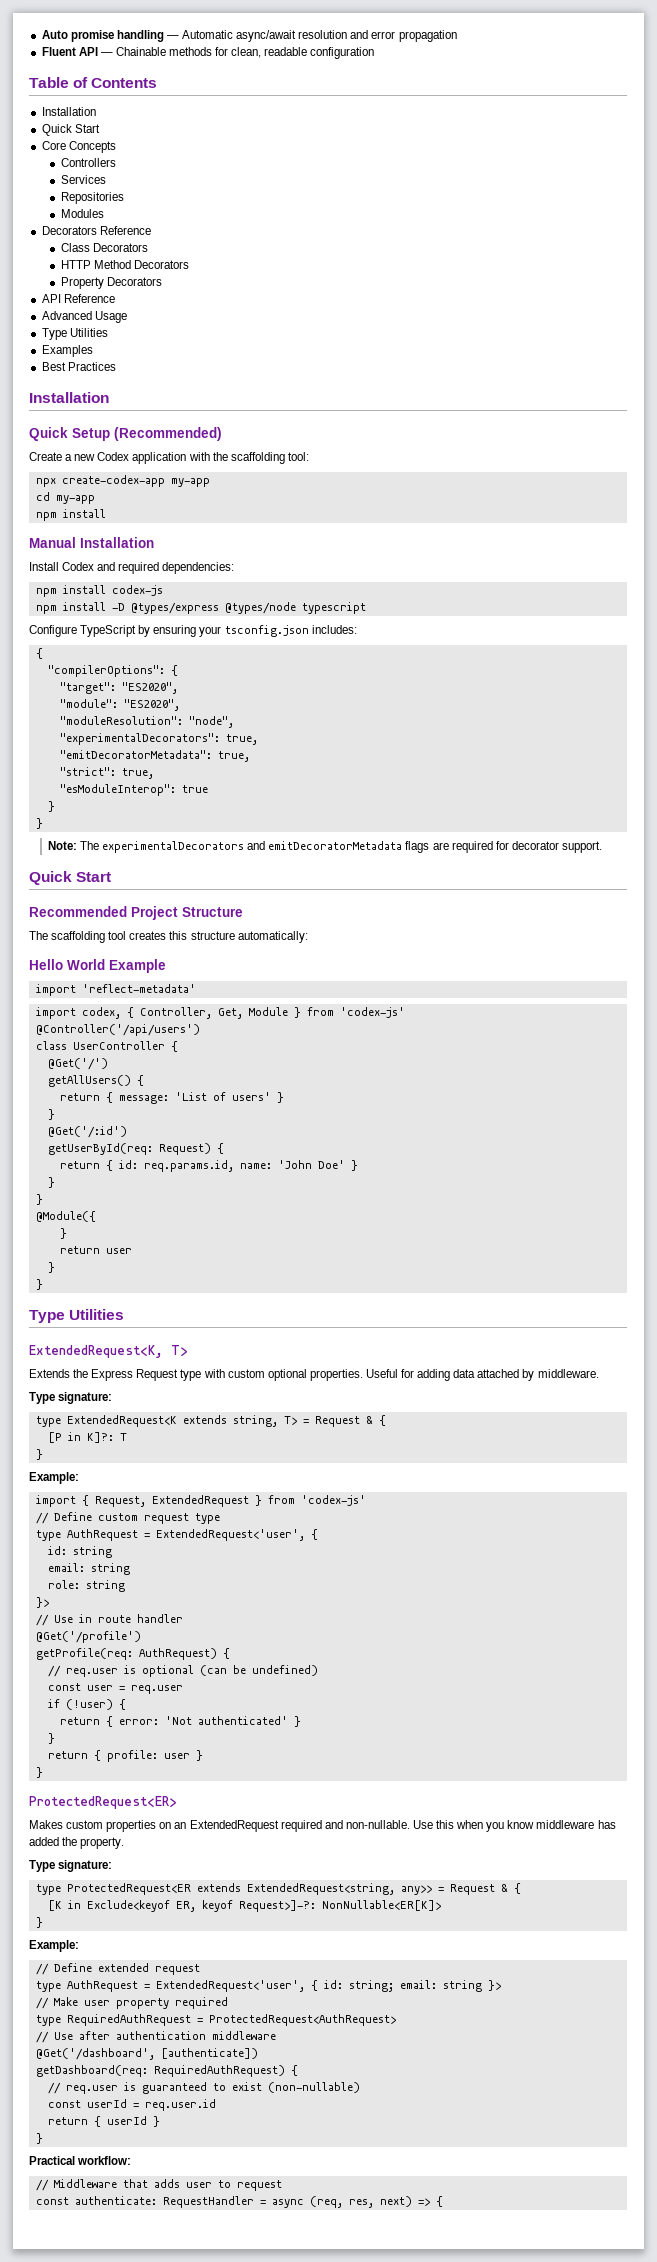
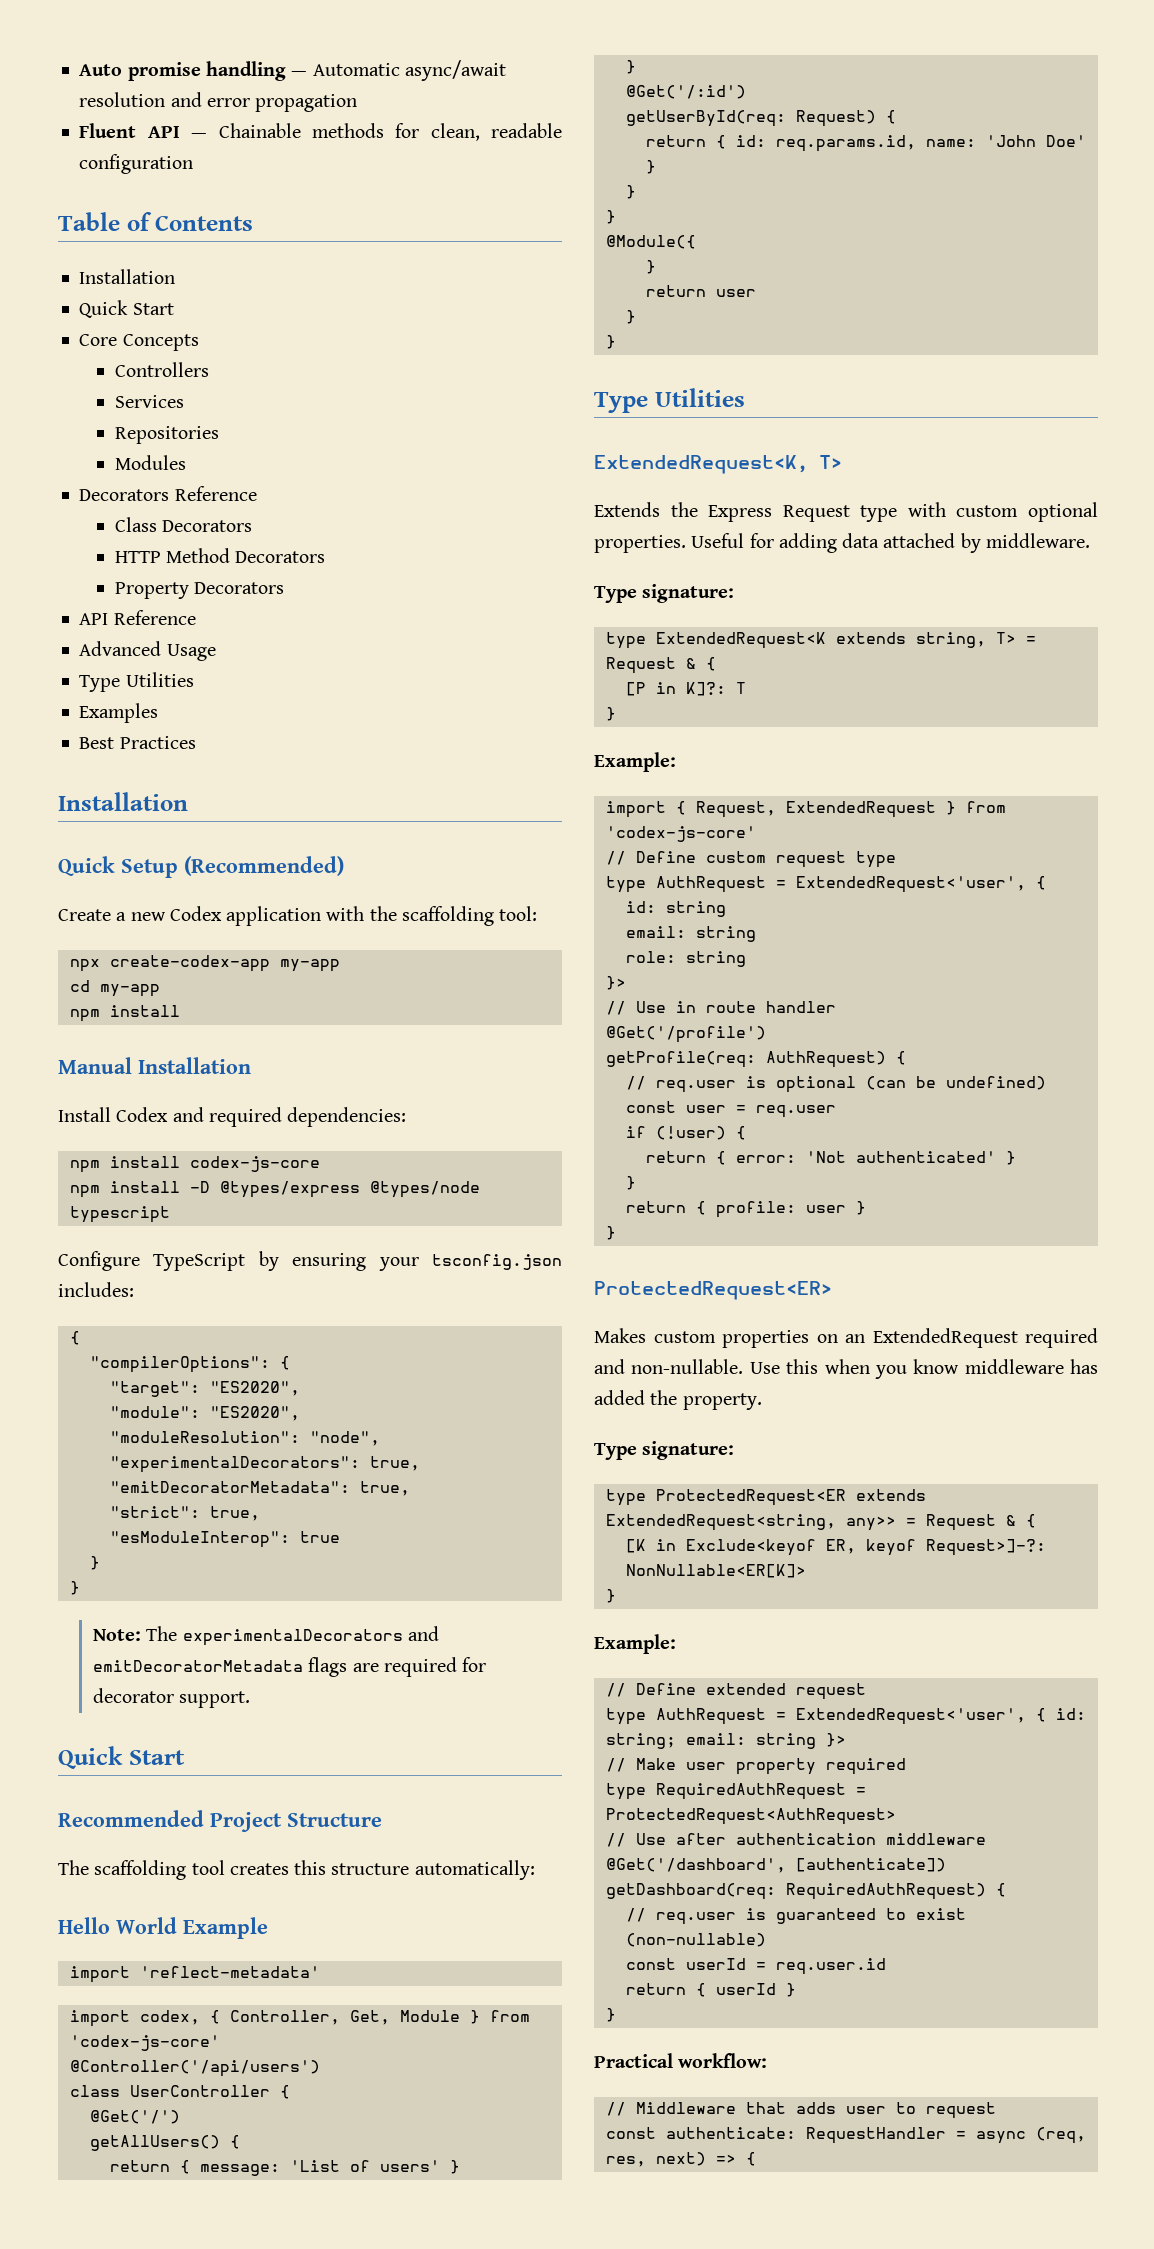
- npm install codex-js
+ npm install codex-js-core
- import codex, { Controller, Get, Module } from 'codex-js'
+ import codex, { Controller, Get, Module } from 'codex-js-core'
- import { Request, ExtendedRequest } from 'codex-js'
+ import { Request, ExtendedRequest } from 'codex-js-core'

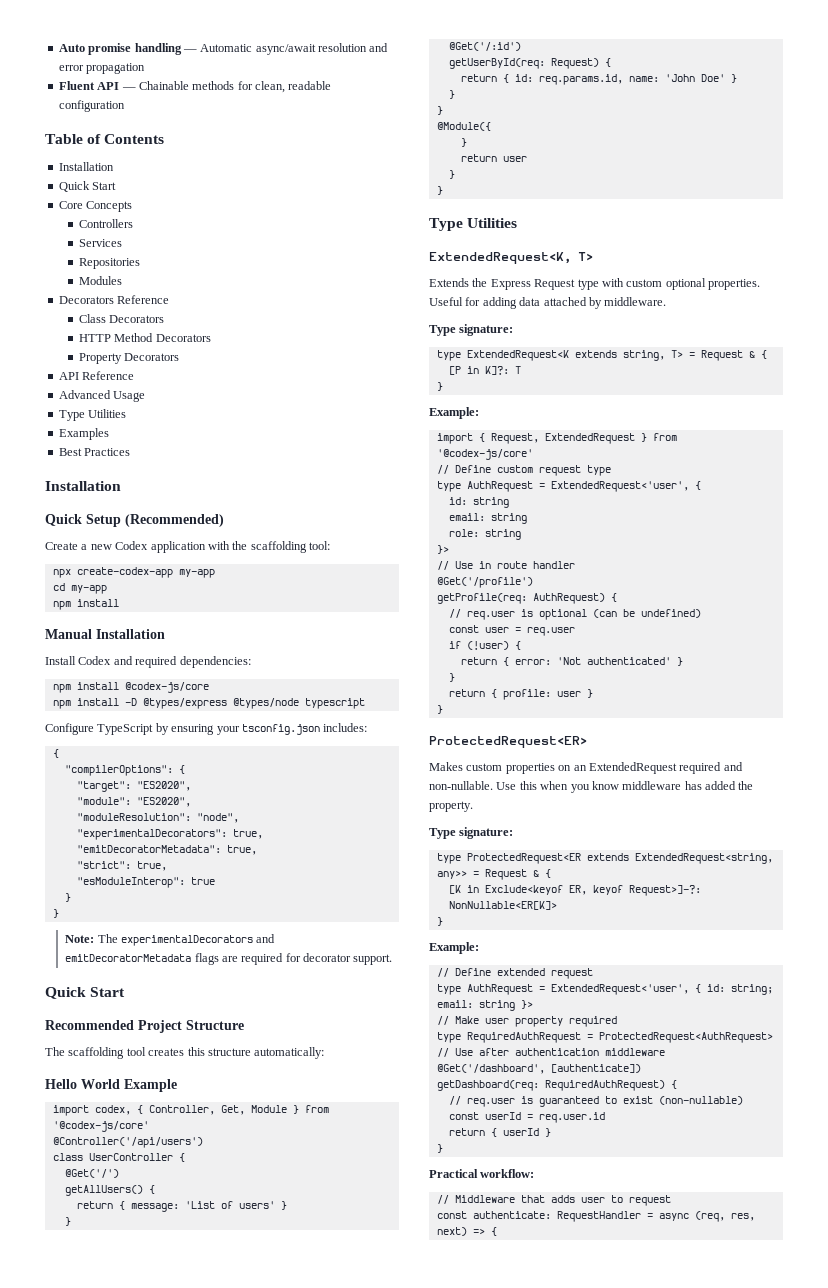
- npm install codex-js-core
+ npm install @codex-js/core
- import 'reflect-metadata'
- import codex, { Controller, Get, Module } from 'codex-js-core'
+ import codex, { Controller, Get, Module } from '@codex-js/core'
- import { Request, ExtendedRequest } from 'codex-js-core'
+ import { Request, ExtendedRequest } from '@codex-js/core'

